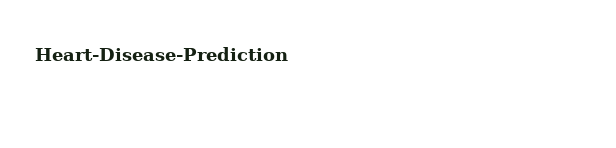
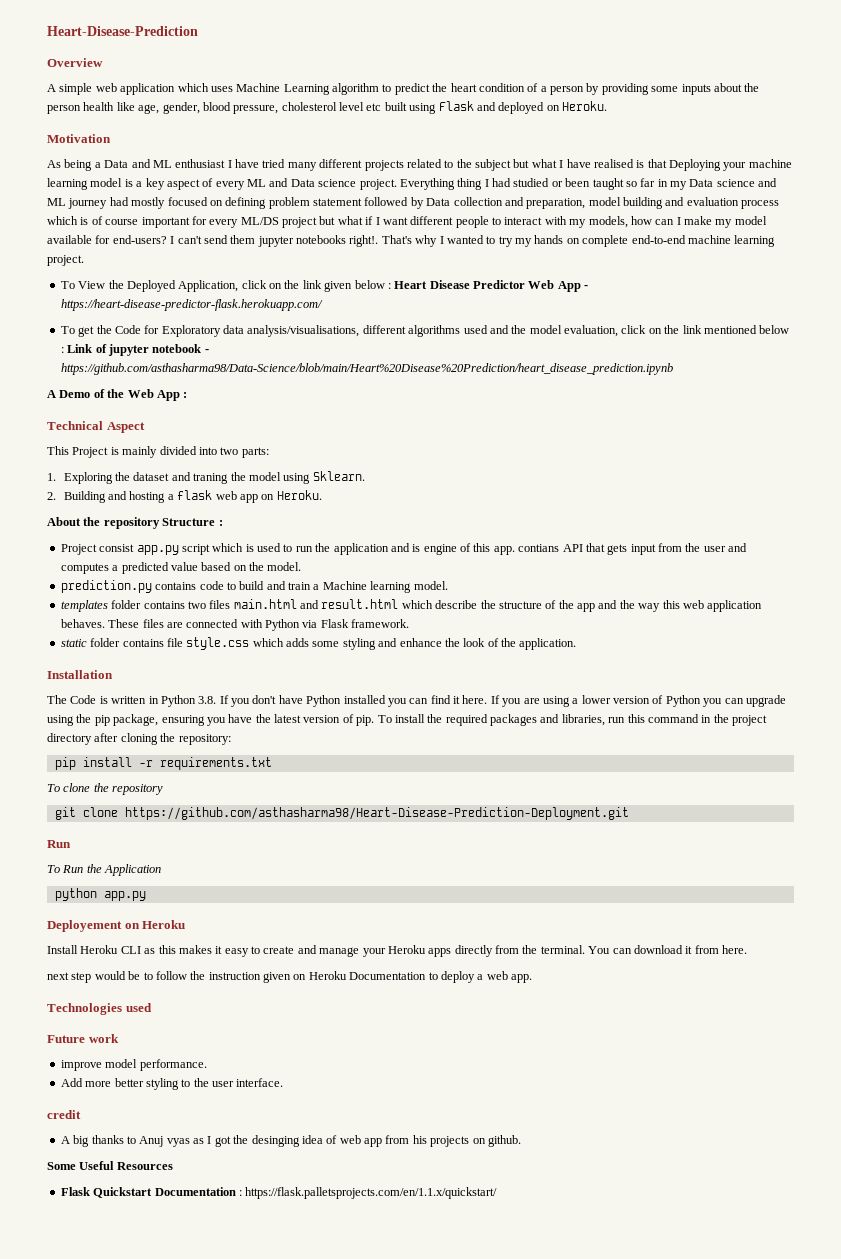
+ Overview
+ A simple web application which uses Machine Learning algorithm to predict the heart condition of a person by providing some inputs about the person health like age, gender, blood pressure, cholesterol level etc built using Flask and deployed on Heroku.
+ Motivation
+ As being a Data and ML enthusiast I have tried many different projects related to the subject but what I have realised is that Deploying your machine learning model is a key aspect of every ML and Data science project. Everything thing I had studied or been taught so far in my Data science and ML journey had mostly focused on defining problem statement followed by Data collection and preparation, model building and evaluation process which is of course important for every ML/DS project but what if I want different people to interact with my models, how can I make my model available for end-users? I can't send them jupyter notebooks right!. That's why I wanted to try my hands on complete end-to-end machine learning project.
+ To View the Deployed Application, click on the link given below : Heart Disease Predictor Web App - https://heart-disease-predictor-flask.herokuapp.com/
+ To get the Code for Exploratory data analysis/visualisations, different algorithms used and the model evaluation, click on the link mentioned below : Link of jupyter notebook - https://github.com/asthasharma98/Data-Science/blob/main/Heart%20Disease%20Prediction/heart_disease_prediction.ipynb
+ A Demo of the Web App :
+ Technical Aspect
+ This Project is mainly divided into two parts:
+ 1. Exploring the dataset and traning the model using Sklearn.
+ 2. Building and hosting a flask web app on Heroku.
+ About the repository Structure :
+ Project consist app.py script which is used to run the application and is engine of this app. contians API that gets input from the user and computes a predicted value based on the model.
+ prediction.py contains code to build and train a Machine learning model.
+ templates folder contains two files main.html and result.html which describe the structure of the app and the way this web application behaves. These files are connected with Python via Flask framework.
+ static folder contains file style.css which adds some styling and enhance the look of the application.
+ Installation
+ The Code is written in Python 3.8. If you don't have Python installed you can find it here. If you are using a lower version of Python you can upgrade using the pip package, ensuring you have the latest version of pip. To install the required packages and libraries, run this command in the project directory after cloning the repository:
+ pip install -r requirements.txt
+ To clone the repository
+ git clone https://github.com/asthasharma98/Heart-Disease-Prediction-Deployment.git
+ Run
+ To Run the Application
+ python app.py
+ Deployement on Heroku
+ Install Heroku CLI as this makes it easy to create and manage your Heroku apps directly from the terminal. You can download it from here.
+ next step would be to follow the instruction given on Heroku Documentation to deploy a web app.
+ Technologies used
+ Future work
+ improve model performance.
+ Add more better styling to the user interface.
+ credit
+ A big thanks to Anuj vyas as I got the desinging idea of web app from his projects on github.
+ Some Useful Resources
+ Flask Quickstart Documentation : https://flask.palletsprojects.com/en/1.1.x/quickstart/

